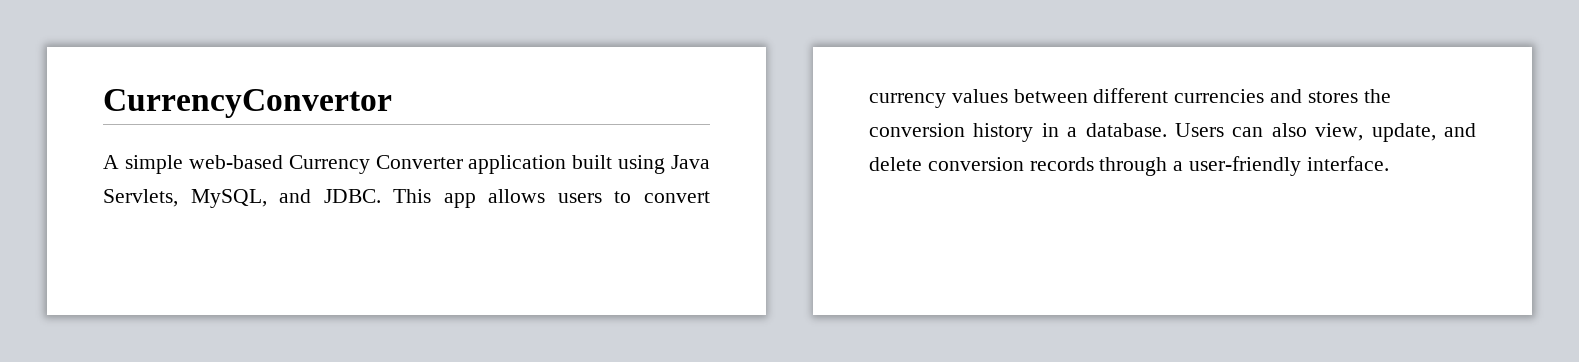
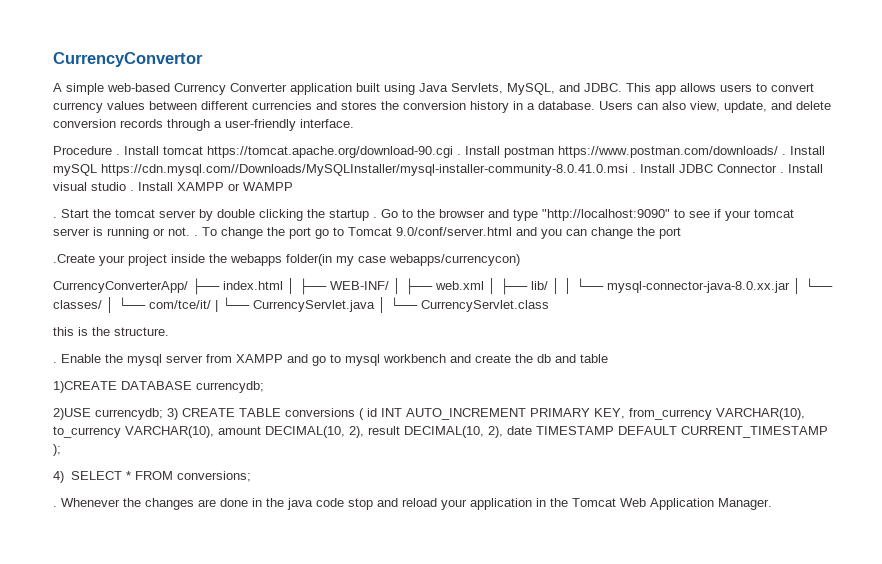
+ Procedure . Install tomcat https://tomcat.apache.org/download-90.cgi . Install postman https://www.postman.com/downloads/ . Install mySQL https://cdn.mysql.com//Downloads/MySQLInstaller/mysql-installer-community-8.0.41.0.msi . Install JDBC Connector . Install visual studio . Install XAMPP or WAMPP
+ . Start the tomcat server by double clicking the startup . Go to the browser and type "http://localhost:9090" to see if your tomcat server is running or not. . To change the port go to Tomcat 9.0/conf/server.html and you can change the port
+ .Create your project inside the webapps folder(in my case webapps/currencycon)
+ CurrencyConverterApp/ ├── index.html │ ├── WEB-INF/ │ ├── web.xml │ ├── lib/ │ │ └── mysql-connector-java-8.0.xx.jar │ └── classes/ │ └── com/tce/it/ | └── CurrencyServlet.java │ └── CurrencyServlet.class
+ this is the structure.
+ . Enable the mysql server from XAMPP and go to mysql workbench and create the db and table
+ 1)CREATE DATABASE currencydb;
+ 2)USE currencydb; 3) CREATE TABLE conversions ( id INT AUTO_INCREMENT PRIMARY KEY, from_currency VARCHAR(10), to_currency VARCHAR(10), amount DECIMAL(10, 2), result DECIMAL(10, 2), date TIMESTAMP DEFAULT CURRENT_TIMESTAMP );
+ 4) SELECT * FROM conversions;
+ . Whenever the changes are done in the java code stop and reload your application in the Tomcat Web Application Manager.

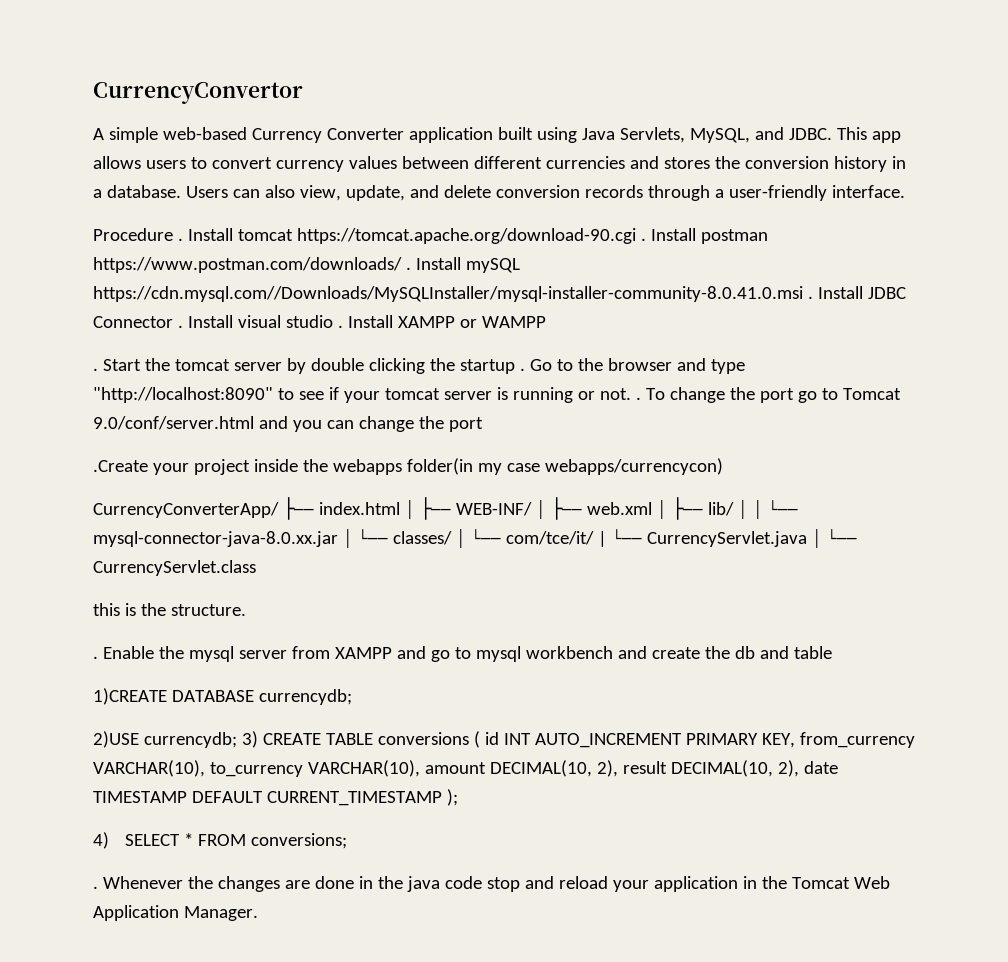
- Go to the browser and type "http://localhost:9090" to see if your tomcat server is running or not. .
+ Go to the browser and type "http://localhost:8090" to see if your tomcat server is running or not. .

